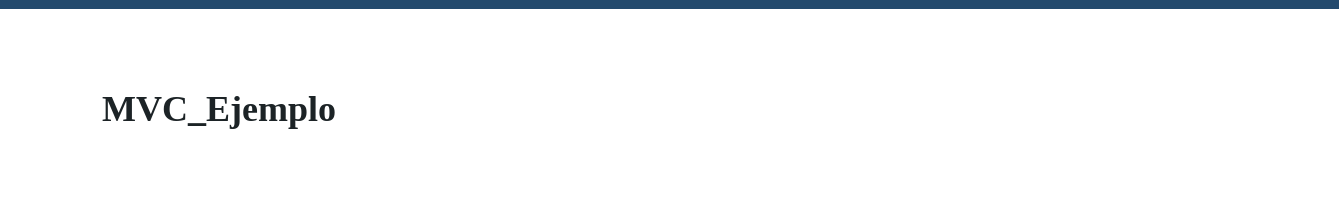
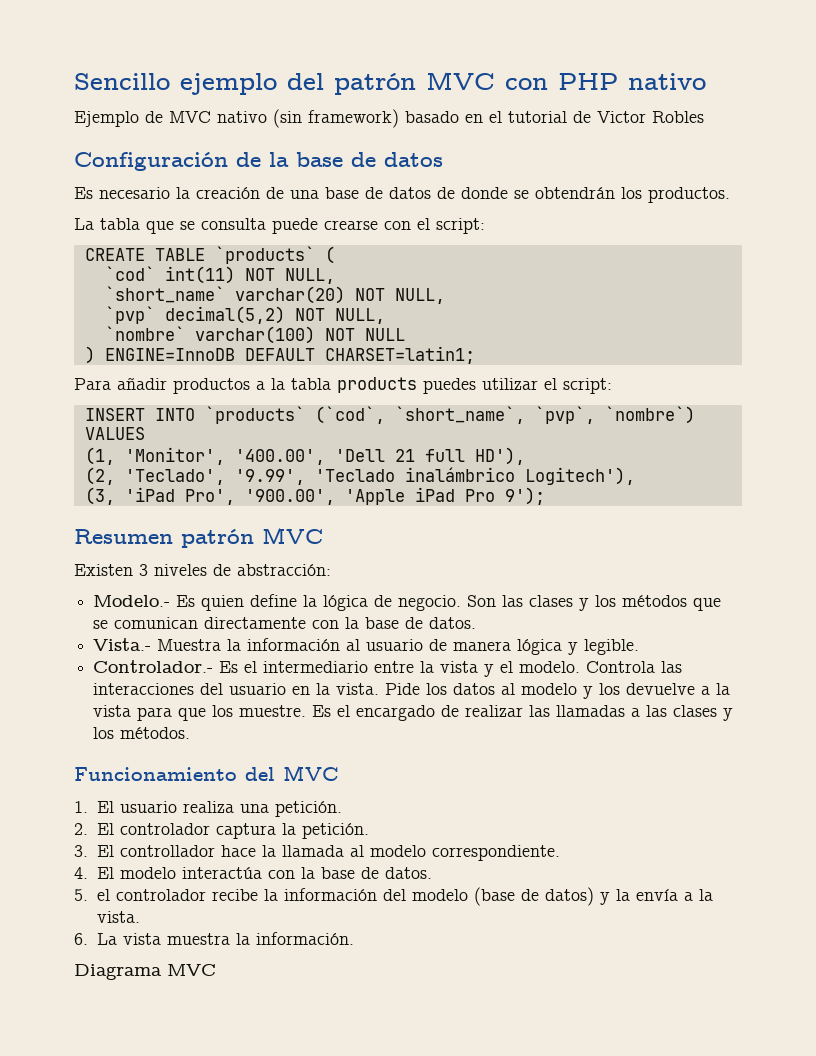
- MVC_Ejemplo
+ Sencillo ejemplo del patrón MVC con PHP nativo
+ Ejemplo de MVC nativo (sin framework) basado en el tutorial de Victor Robles
+ Configuración de la base de datos
+ Es necesario la creación de una base de datos de donde se obtendrán los productos.
+ La tabla que se consulta puede crearse con el script:
+ CREATE TABLE `products` (
+ `cod` int(11) NOT NULL,
+ `short_name` varchar(20) NOT NULL,
+ `pvp` decimal(5,2) NOT NULL,
+ `nombre` varchar(100) NOT NULL
+ ) ENGINE=InnoDB DEFAULT CHARSET=latin1;
+ Para añadir productos a la tabla products puedes utilizar el script:
+ INSERT INTO `products` (`cod`, `short_name`, `pvp`, `nombre`) VALUES
+ (1, 'Monitor', '400.00', 'Dell 21 full HD'),
+ (2, 'Teclado', '9.99', 'Teclado inalámbrico Logitech'),
+ (3, 'iPad Pro', '900.00', 'Apple iPad Pro 9');
+ Resumen patrón MVC
+ Existen 3 niveles de abstracción:
+ Modelo.- Es quien define la lógica de negocio. Son las clases y los métodos que se comunican directamente con la base de datos.
+ Vista.- Muestra la información al usuario de manera lógica y legible.
+ Controlador.- Es el intermediario entre la vista y el modelo. Controla las interacciones del usuario en la vista. Pide los datos al modelo y los devuelve a la vista para que los muestre. Es el encargado de realizar las llamadas a las clases y los métodos.
+ Funcionamiento del MVC
+ 1. El usuario realiza una petición.
+ 2. El controlador captura la petición.
+ 3. El controllador hace la llamada al modelo correspondiente.
+ 4. El modelo interactúa con la base de datos.
+ 5. el controlador recibe la información del modelo (base de datos) y la envía a la vista.
+ 6. La vista muestra la información.
+ Diagrama MVC

